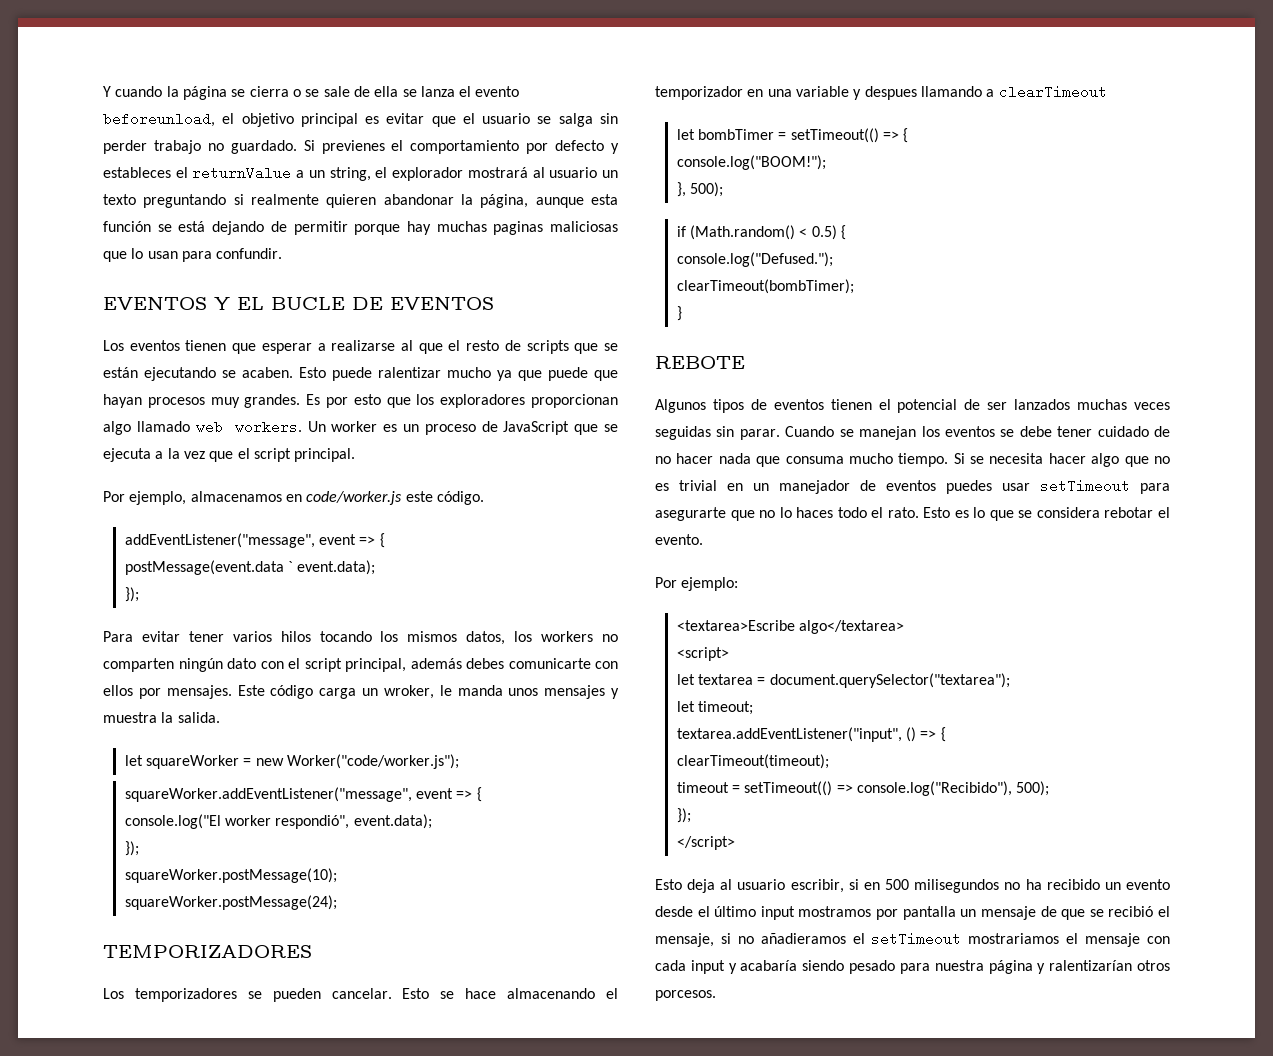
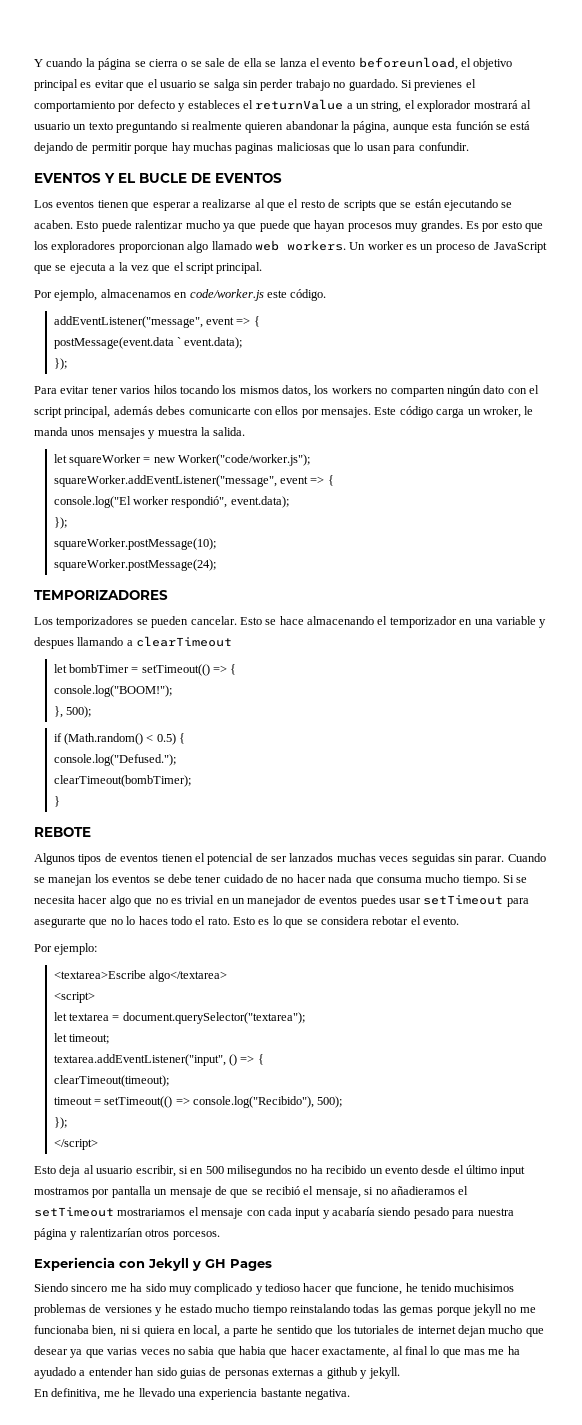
+ Experiencia con Jekyll y GH Pages
+ Siendo sincero me ha sido muy complicado y tedioso hacer que funcione, he tenido muchisimos problemas de versiones y he estado mucho tiempo reinstalando todas las gemas porque jekyll no me funcionaba bien, ni si quiera en local, a parte he sentido que los tutoriales de internet dejan mucho que desear ya que varias veces no sabia que habia que hacer exactamente, al final lo que mas me ha ayudado a entender han sido guias de personas externas a github y jekyll.
+ En definitiva, me he llevado una experiencia bastante negativa.

